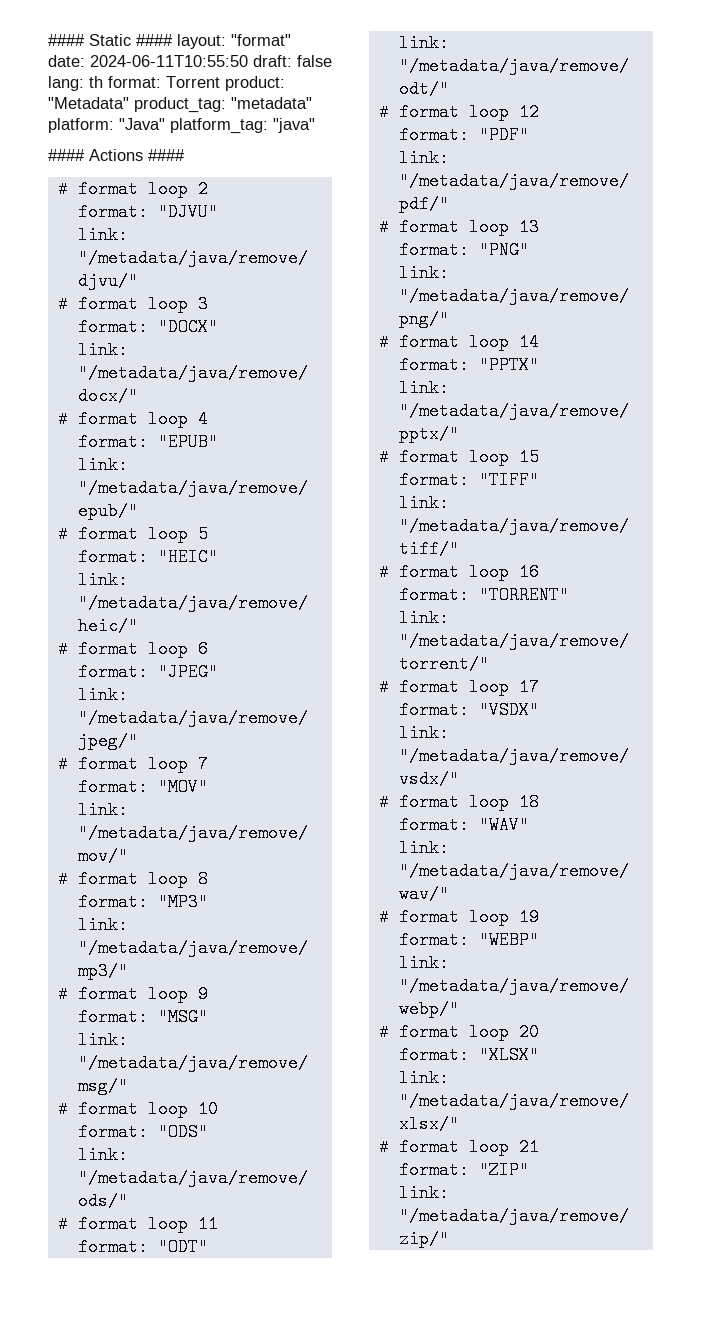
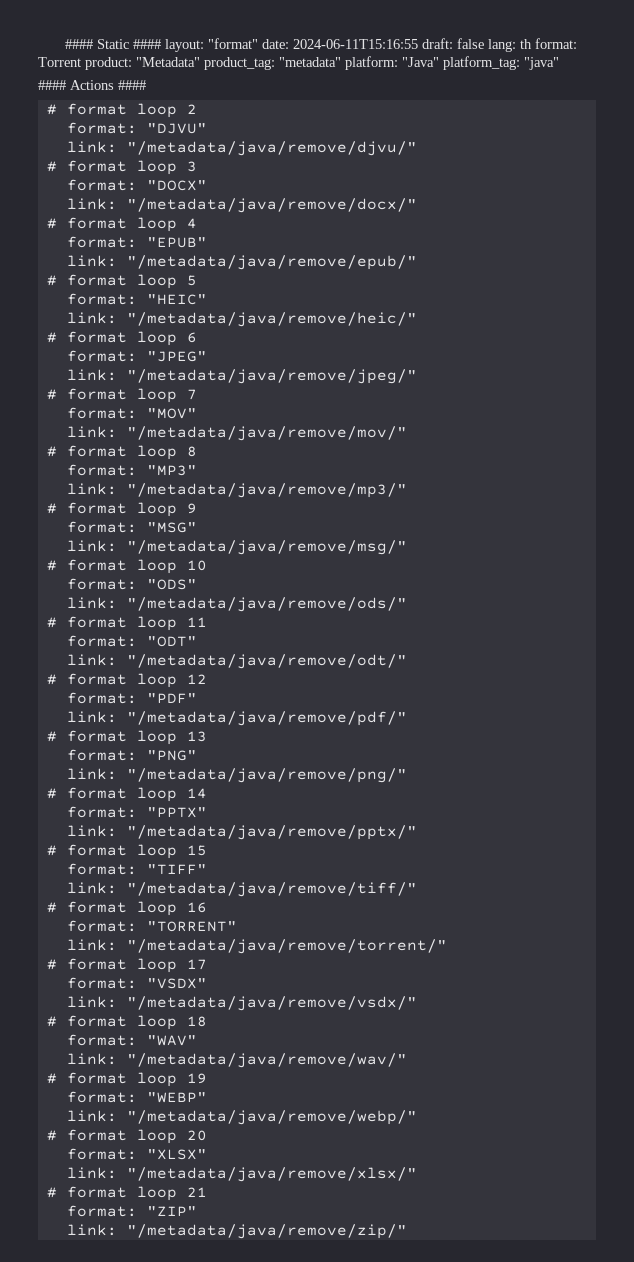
- #### Static #### layout: "format" date: 2024-06-11T10:55:50 draft: false lang: th format: Torrent product: "Metadata" product_tag: "metadata" platform: "Java" platform_tag: "java"
+ #### Static #### layout: "format" date: 2024-06-11T15:16:55 draft: false lang: th format: Torrent product: "Metadata" product_tag: "metadata" platform: "Java" platform_tag: "java"

